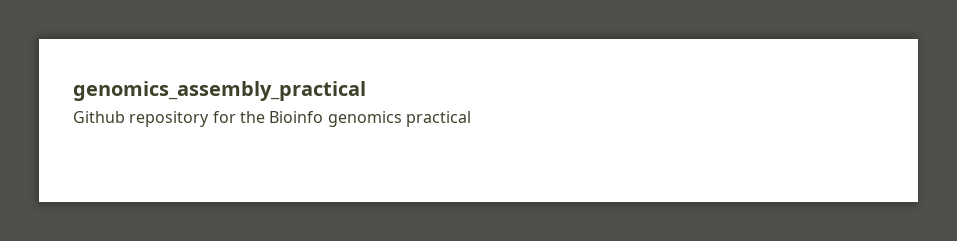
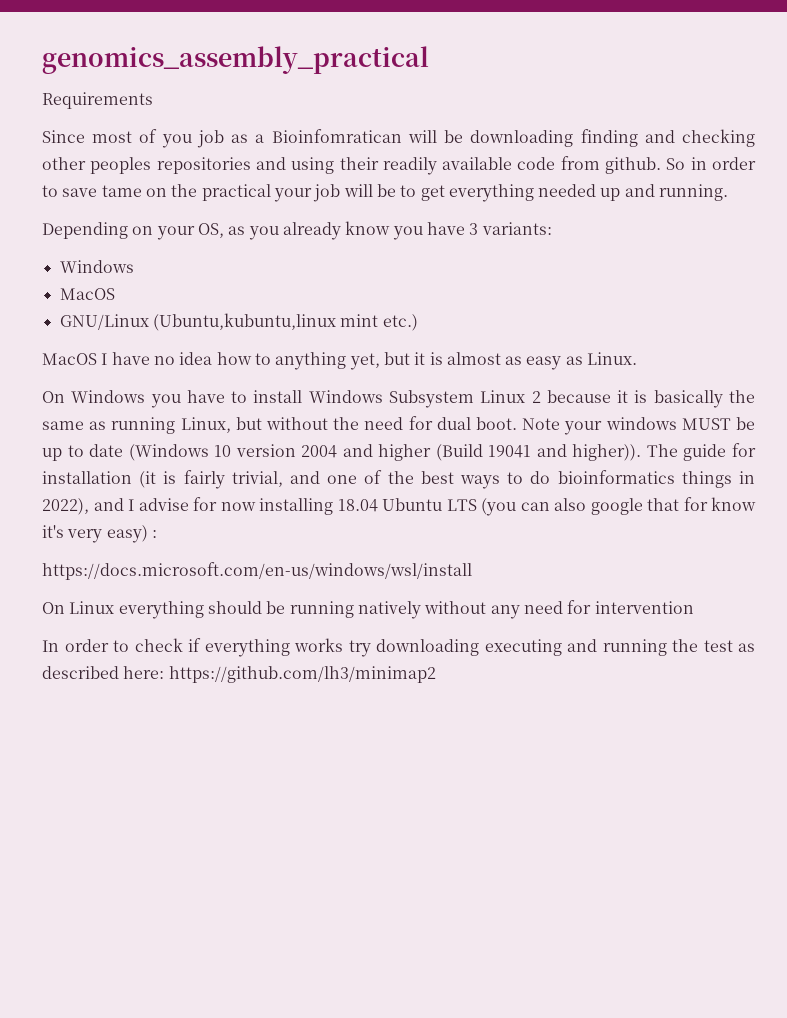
- Github repository for the Bioinfo genomics practical
+ Requirements
+ Since most of you job as a Bioinfomratican will be downloading finding and checking other peoples repositories and using their readily available code from github. So in order to save tame on the practical your job will be to get everything needed up and running.
+ Depending on your OS, as you already know you have 3 variants:
+ Windows
+ MacOS
+ GNU/Linux (Ubuntu,kubuntu,linux mint etc.)
+ MacOS I have no idea how to anything yet, but it is almost as easy as Linux.
+ On Windows you have to install Windows Subsystem Linux 2 because it is basically the same as running Linux, but without the need for dual boot. Note your windows MUST be up to date (Windows 10 version 2004 and higher (Build 19041 and higher)). The guide for installation (it is fairly trivial, and one of the best ways to do bioinformatics things in 2022), and I advise for now installing 18.04 Ubuntu LTS (you can also google that for know it's very easy) :
+ https://docs.microsoft.com/en-us/windows/wsl/install
+ On Linux everything should be running natively without any need for intervention
+ In order to check if everything works try downloading executing and running the test as described here: https://github.com/lh3/minimap2

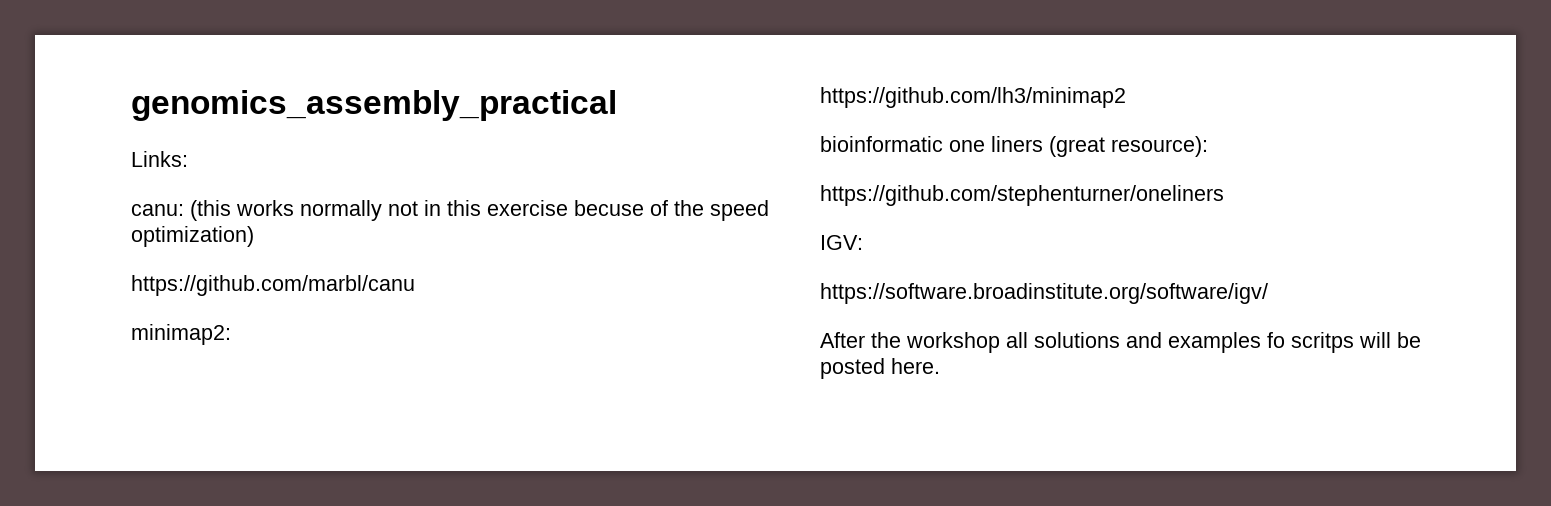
- Requirements
- Since most of you job as a Bioinfomratican will be downloading finding and checking other peoples repositories and using their readily available code from github. So in order to save tame on the practical your job will be to get everything needed up and running.
- Depending on your OS, as you already know you have 3 variants:
- Windows
- MacOS
- GNU/Linux (Ubuntu,kubuntu,linux mint etc.)
- MacOS I have no idea how to anything yet, but it is almost as easy as Linux.
- On Windows you have to install Windows Subsystem Linux 2 because it is basically the same as running Linux, but without the need for dual boot. Note your windows MUST be up to date (Windows 10 version 2004 and higher (Build 19041 and higher)). The guide for installation (it is fairly trivial, and one of the best ways to do bioinformatics things in 2022), and I advise for now installing 18.04 Ubuntu LTS (you can also google that for know it's very easy) :
- https://docs.microsoft.com/en-us/windows/wsl/install
- On Linux everything should be running natively without any need for intervention
- In order to check if everything works try downloading executing and running the test as described here: https://github.com/lh3/minimap2
+ Links:
+ canu: (this works normally not in this exercise becuse of the speed optimization)
+ https://github.com/marbl/canu
+ minimap2:
+ https://github.com/lh3/minimap2
+ bioinformatic one liners (great resource):
+ https://github.com/stephenturner/oneliners
+ IGV:
+ https://software.broadinstitute.org/software/igv/
+ After the workshop all solutions and examples fo scritps will be posted here.

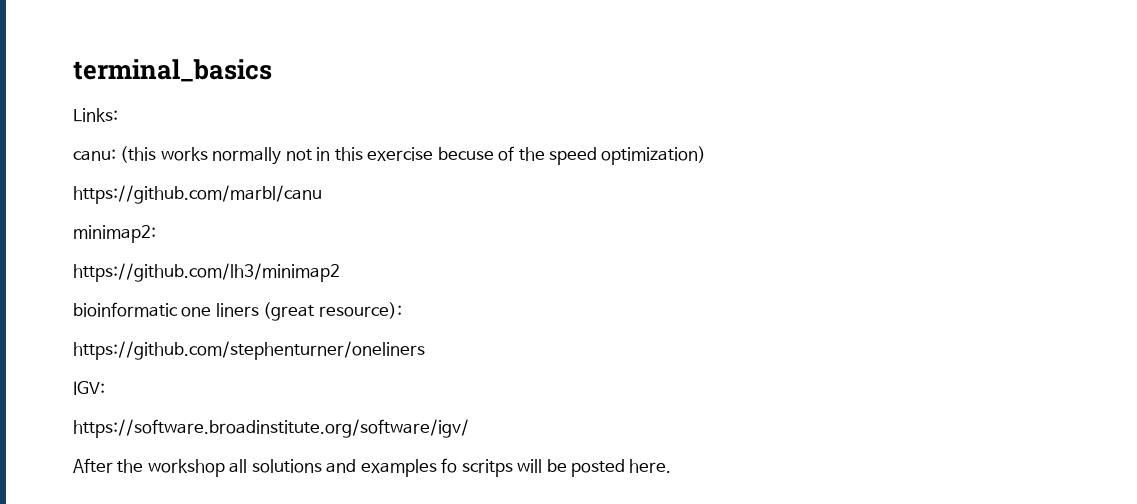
- genomics_assembly_practical
+ terminal_basics

